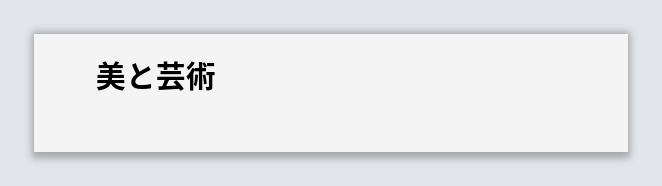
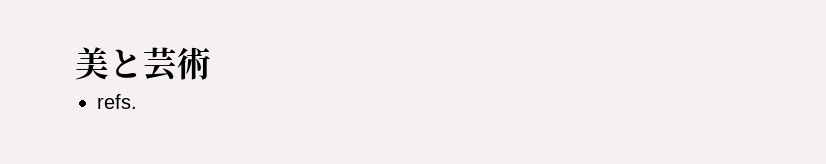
+ refs.

